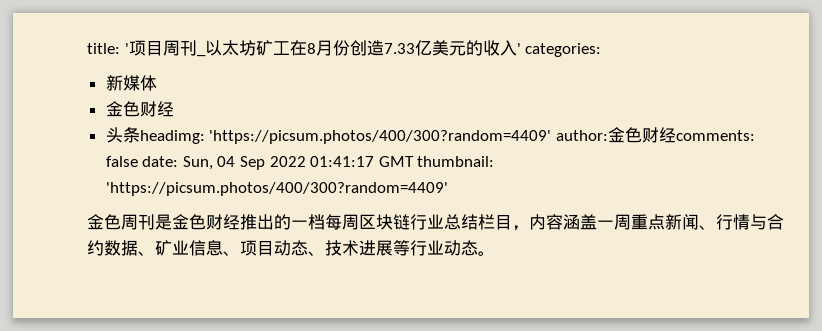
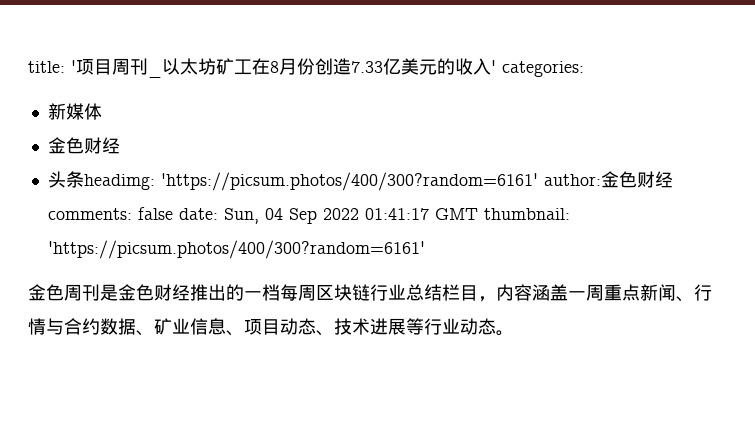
- 头条headimg: 'https://picsum.photos/400/300?random=4409' author:金色财经comments: false date: Sun, 04 Sep 2022 01:41:17 GMT thumbnail: 'https://picsum.photos/400/300?random=4409'
+ 头条headimg: 'https://picsum.photos/400/300?random=6161' author:金色财经comments: false date: Sun, 04 Sep 2022 01:41:17 GMT thumbnail: 'https://picsum.photos/400/300?random=6161'

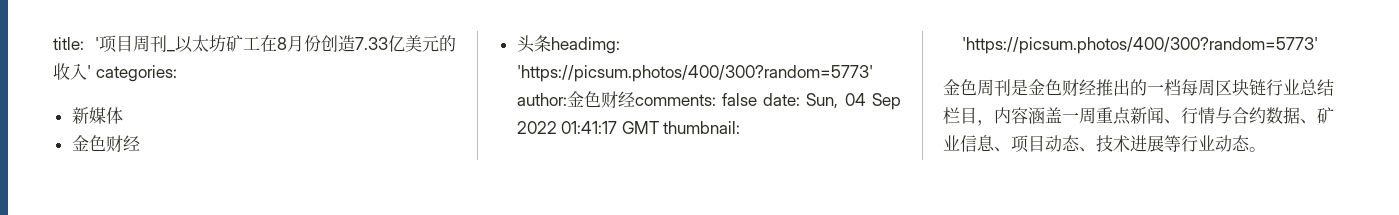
- 头条headimg: 'https://picsum.photos/400/300?random=6161' author:金色财经comments: false date: Sun, 04 Sep 2022 01:41:17 GMT thumbnail: 'https://picsum.photos/400/300?random=6161'
+ 头条headimg: 'https://picsum.photos/400/300?random=5773' author:金色财经comments: false date: Sun, 04 Sep 2022 01:41:17 GMT thumbnail: 'https://picsum.photos/400/300?random=5773'

